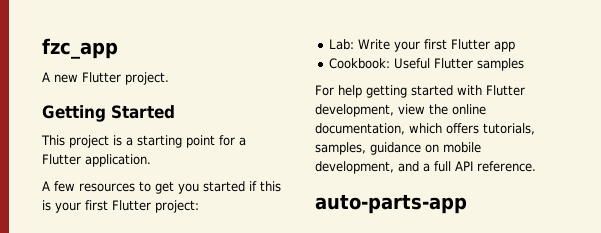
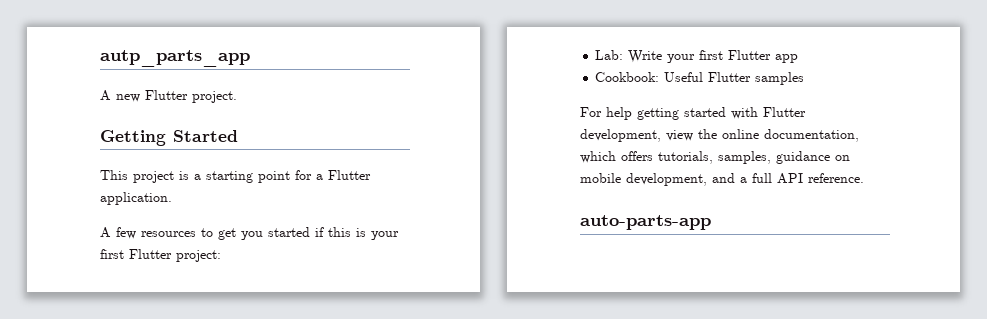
- fzc_app
+ autp_parts_app

